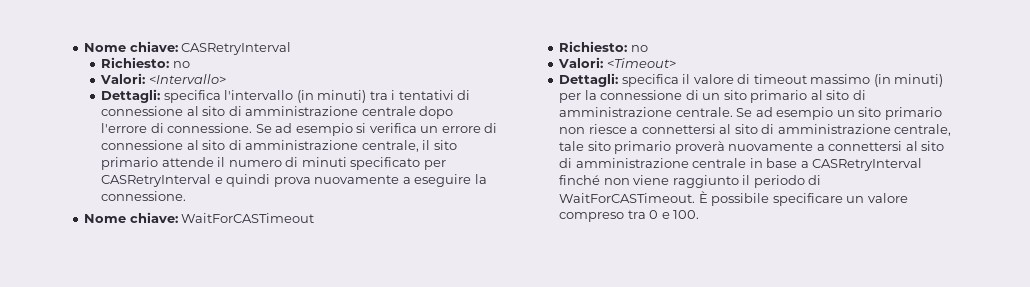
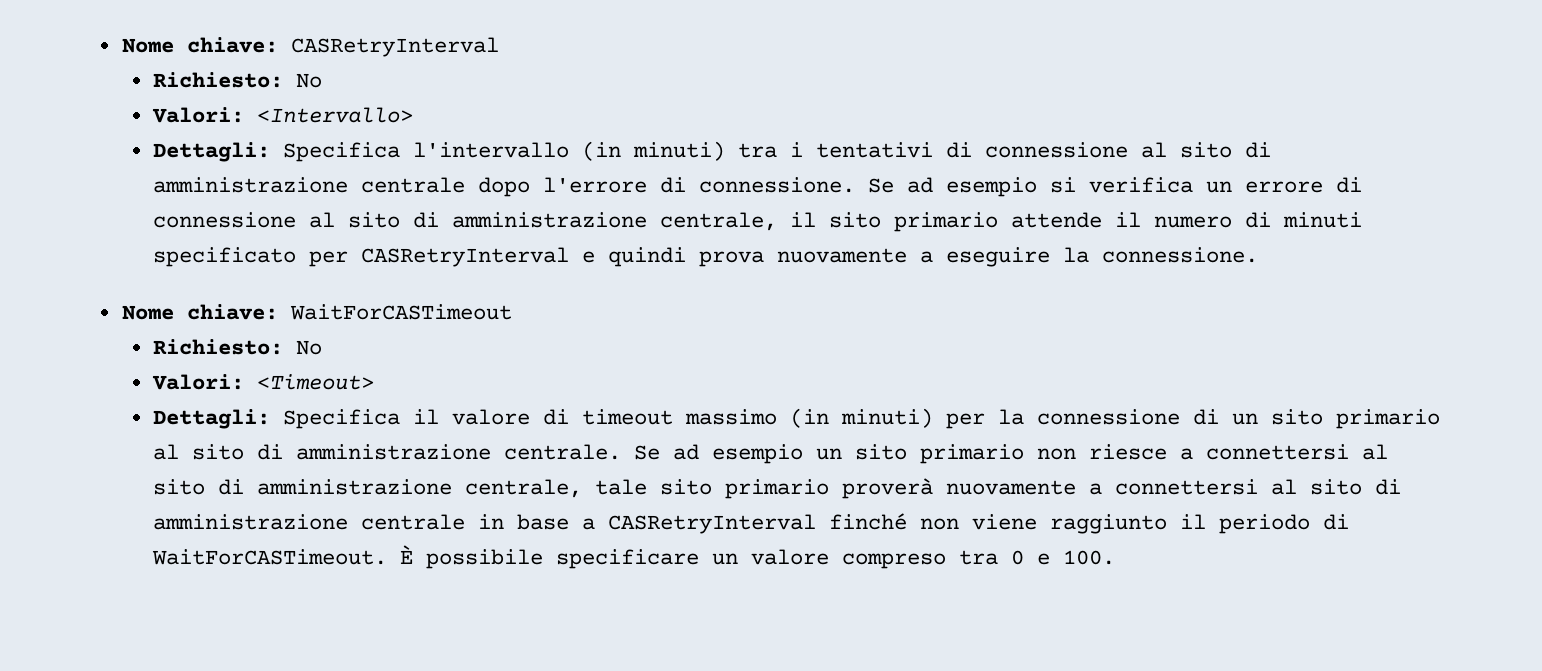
  Nome chiave: CASRetryInterval
- Richiesto: no
+ Richiesto: No
- Dettagli: specifica l'intervallo (in minuti) tra i tentativi di connessione al sito di amministrazione centrale dopo l'errore di connessione.
+ Dettagli: Specifica l'intervallo (in minuti) tra i tentativi di connessione al sito di amministrazione centrale dopo l'errore di connessione.
  Nome chiave: WaitForCASTimeout
- Richiesto: no
+ Richiesto: No
- Dettagli: specifica il valore di timeout massimo (in minuti) per la connessione di un sito primario al sito di amministrazione centrale.
+ Dettagli: Specifica il valore di timeout massimo (in minuti) per la connessione di un sito primario al sito di amministrazione centrale.

